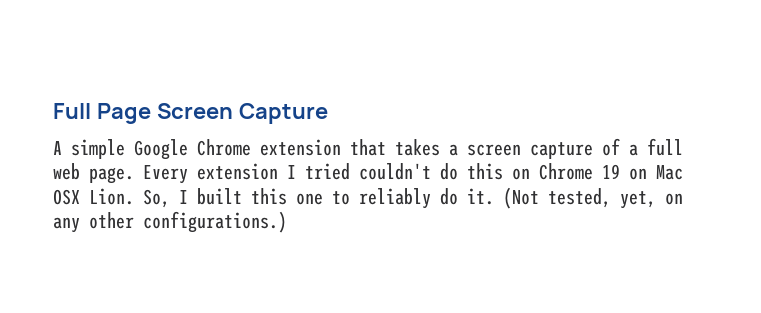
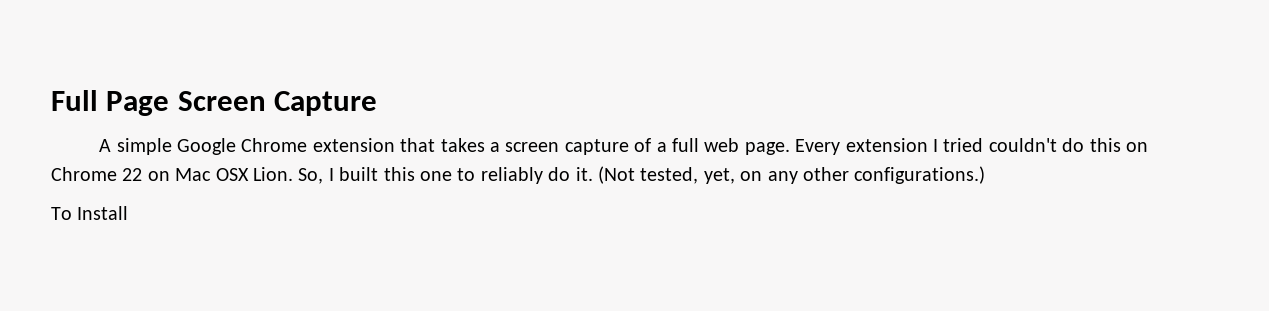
- Every extension I tried couldn't do this on Chrome 19 on Mac OSX Lion.
+ Every extension I tried couldn't do this on Chrome 22 on Mac OSX Lion.
+ To Install

